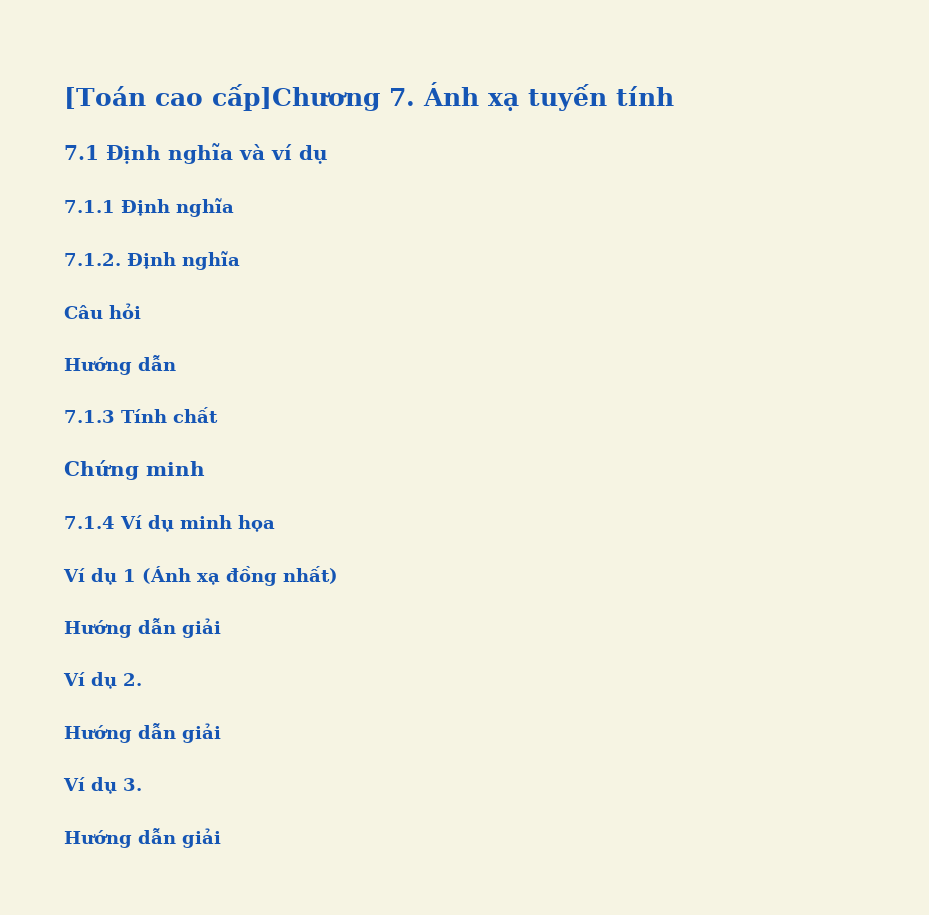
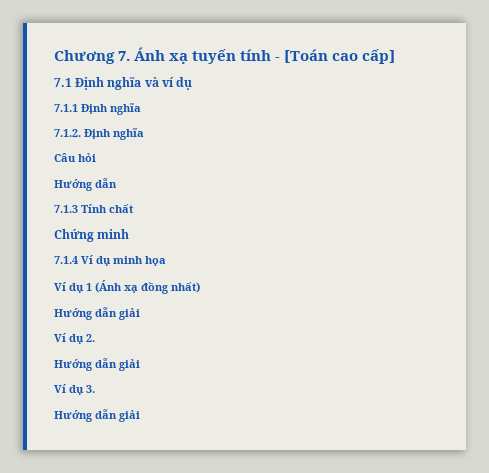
- [Toán cao cấp]Chương 7. Ánh xạ tuyến tính
+ Chương 7. Ánh xạ tuyến tính - [Toán cao cấp]

